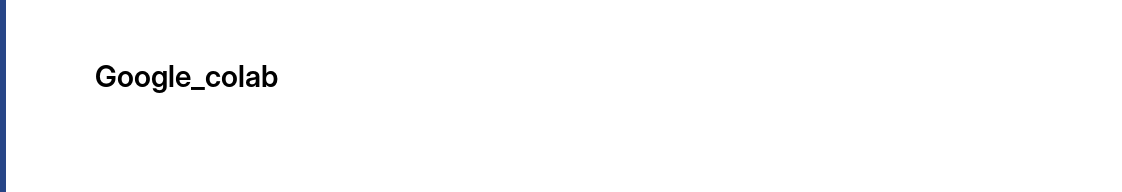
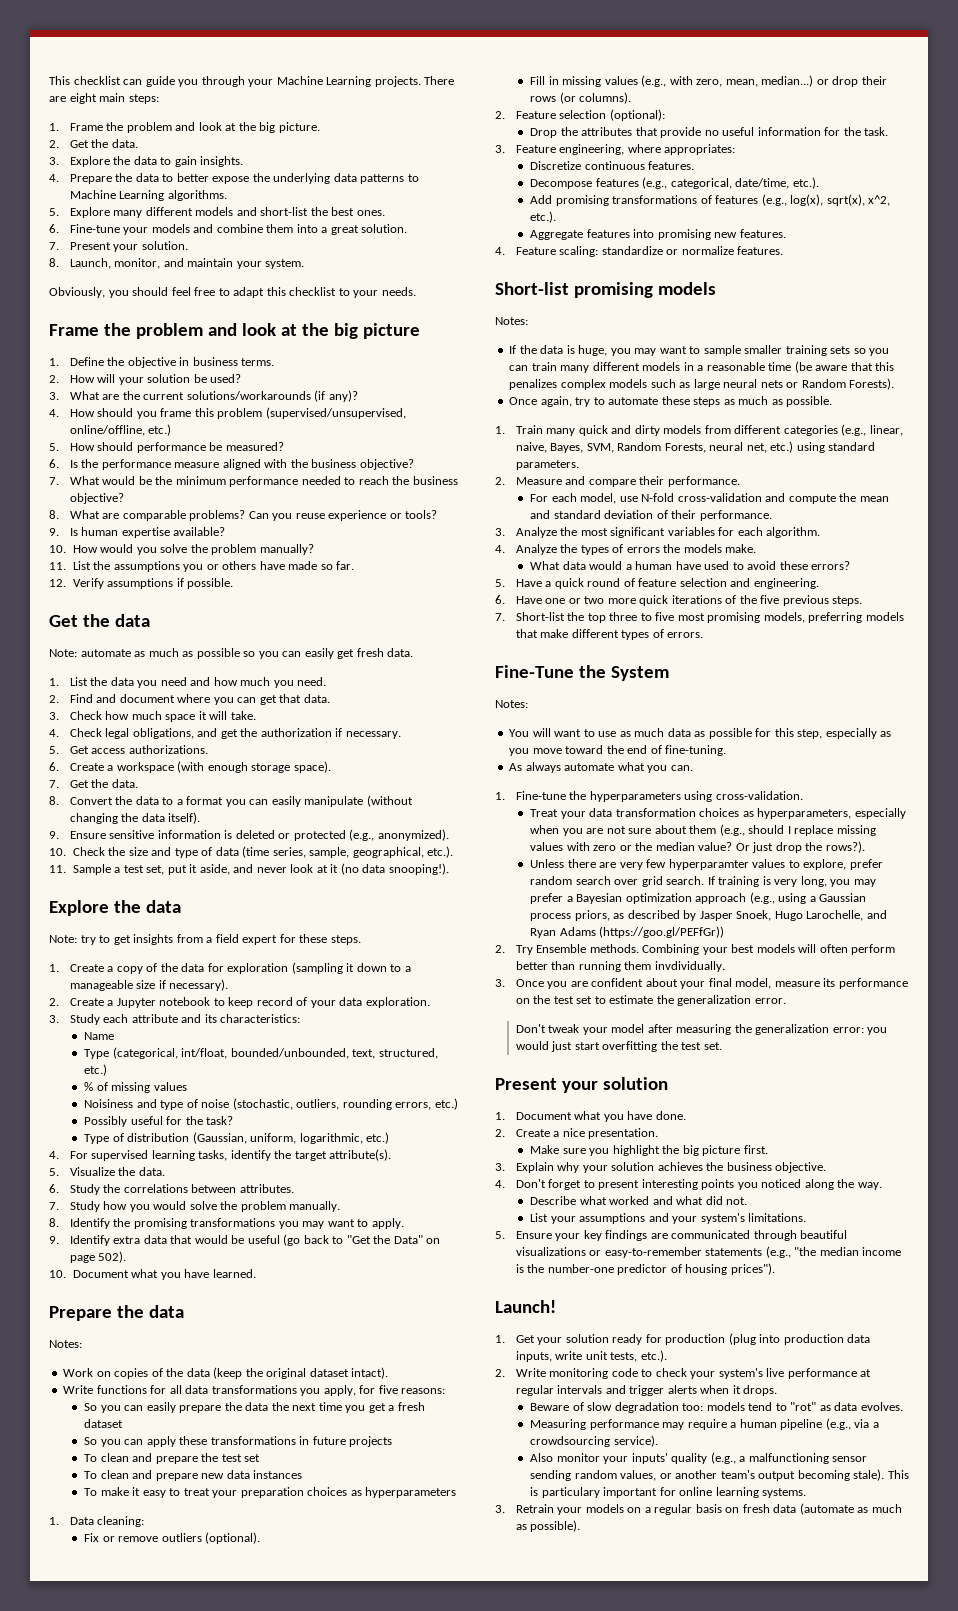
- Google_colab
+ This checklist can guide you through your Machine Learning projects. There are eight main steps:
+ 1. Frame the problem and look at the big picture.
+ 2. Get the data.
+ 3. Explore the data to gain insights.
+ 4. Prepare the data to better expose the underlying data patterns to Machine Learning algorithms.
+ 5. Explore many different models and short-list the best ones.
+ 6. Fine-tune your models and combine them into a great solution.
+ 7. Present your solution.
+ 8. Launch, monitor, and maintain your system.
+ Obviously, you should feel free to adapt this checklist to your needs.
+ Frame the problem and look at the big picture
+ 1. Define the objective in business terms.
+ 2. How will your solution be used?
+ 3. What are the current solutions/workarounds (if any)?
+ 4. How should you frame this problem (supervised/unsupervised, online/offline, etc.)
+ 5. How should performance be measured?
+ 6. Is the performance measure aligned with the business objective?
+ 7. What would be the minimum performance needed to reach the business objective?
+ 8. What are comparable problems? Can you reuse experience or tools?
+ 9. Is human expertise available?
+ 10. How would you solve the problem manually?
+ 11. List the assumptions you or others have made so far.
+ 12. Verify assumptions if possible.
+ Get the data
+ Note: automate as much as possible so you can easily get fresh data.
+ 1. List the data you need and how much you need.
+ 2. Find and document where you can get that data.
+ 3. Check how much space it will take.
+ 4. Check legal obligations, and get the authorization if necessary.
+ 5. Get access authorizations.
+ 6. Create a workspace (with enough storage space).
+ 7. Get the data.
+ 8. Convert the data to a format you can easily manipulate (without changing the data itself).
+ 9. Ensure sensitive information is deleted or protected (e.g., anonymized).
+ 10. Check the size and type of data (time series, sample, geographical, etc.).
+ 11. Sample a test set, put it aside, and never look at it (no data snooping!).
+ Explore the data
+ Note: try to get insights from a field expert for these steps.
+ 1. Create a copy of the data for exploration (sampling it down to a manageable size if necessary).
+ 2. Create a Jupyter notebook to keep record of your data exploration.
+ 3. Study each attribute and its characteristics:
+ Name
+ Type (categorical, int/float, bounded/unbounded, text, structured, etc.)
+ % of missing values
+ Noisiness and type of noise (stochastic, outliers, rounding errors, etc.)
+ Possibly useful for the task?
+ Type of distribution (Gaussian, uniform, logarithmic, etc.)
+ 4. For supervised learning tasks, identify the target attribute(s).
+ 5. Visualize the data.
+ 6. Study the correlations between attributes.
+ 7. Study how you would solve the problem manually.
+ 8. Identify the promising transformations you may want to apply.
+ 9. Identify extra data that would be useful (go back to "Get the Data" on page 502).
+ 10. Document what you have learned.
+ Prepare the data
+ Notes:
+ Work on copies of the data (keep the original dataset intact).
+ Write functions for all data transformations you apply, for five reasons:
+ So you can easily prepare the data the next time you get a fresh dataset
+ So you can apply these transformations in future projects
+ To clean and prepare the test set
+ To clean and prepare new data instances
+ To make it easy to treat your preparation choices as hyperparameters
+ 1. Data cleaning:
+ Fix or remove outliers (optional).
+ Fill in missing values (e.g., with zero, mean, median...) or drop their rows (or columns).
+ 2. Feature selection (optional):
+ Drop the attributes that provide no useful information for the task.
+ 3. Feature engineering, where appropriates:
+ Discretize continuous features.
+ Decompose features (e.g., categorical, date/time, etc.).
+ Add promising transformations of features (e.g., log(x), sqrt(x), x^2, etc.).
+ Aggregate features into promising new features.
+ 4. Feature scaling: standardize or normalize features.
+ Short-list promising models
+ Notes:
+ If the data is huge, you may want to sample smaller training sets so you can train many different models in a reasonable time (be aware that this penalizes complex models such as large neural nets or Random Forests).
+ Once again, try to automate these steps as much as possible.
+ 1. Train many quick and dirty models from different categories (e.g., linear, naive, Bayes, SVM, Random Forests, neural net, etc.) using standard parameters.
+ 2. Measure and compare their performance.
+ For each model, use N-fold cross-validation and compute the mean and standard deviation of their performance.
+ 3. Analyze the most significant variables for each algorithm.
+ 4. Analyze the types of errors the models make.
+ What data would a human have used to avoid these errors?
+ 5. Have a quick round of feature selection and engineering.
+ 6. Have one or two more quick iterations of the five previous steps.
+ 7. Short-list the top three to five most promising models, preferring models that make different types of errors.
+ Fine-Tune the System
+ Notes:
+ You will want to use as much data as possible for this step, especially as you move toward the end of fine-tuning.
+ As always automate what you can.
+ 1. Fine-tune the hyperparameters using cross-validation.
+ Treat your data transformation choices as hyperparameters, especially when you are not sure about them (e.g., should I replace missing values with zero or the median value? Or just drop the rows?).
+ Unless there are very few hyperparamter values to explore, prefer random search over grid search. If training is very long, you may prefer a Bayesian optimization approach (e.g., using a Gaussian process priors, as described by Jasper Snoek, Hugo Larochelle, and Ryan Adams (https://goo.gl/PEFfGr))
+ 2. Try Ensemble methods. Combining your best models will often perform better than running them invdividually.
+ 3. Once you are confident about your final model, measure its performance on the test set to estimate the generalization error.
+ Don't tweak your model after measuring the generalization error: you would just start overfitting the test set.
+ Present your solution
+ 1. Document what you have done.
+ 2. Create a nice presentation.
+ Make sure you highlight the big picture first.
+ 3. Explain why your solution achieves the business objective.
+ 4. Don't forget to present interesting points you noticed along the way.
+ Describe what worked and what did not.
+ List your assumptions and your system's limitations.
+ 5. Ensure your key findings are communicated through beautiful visualizations or easy-to-remember statements (e.g., "the median income is the number-one predictor of housing prices").
+ Launch!
+ 1. Get your solution ready for production (plug into production data inputs, write unit tests, etc.).
+ 2. Write monitoring code to check your system's live performance at regular intervals and trigger alerts when it drops.
+ Beware of slow degradation too: models tend to "rot" as data evolves.
+ Measuring performance may require a human pipeline (e.g., via a crowdsourcing service).
+ Also monitor your inputs' quality (e.g., a malfunctioning sensor sending random values, or another team's output becoming stale). This is particulary important for online learning systems.
+ 3. Retrain your models on a regular basis on fresh data (automate as much as possible).

